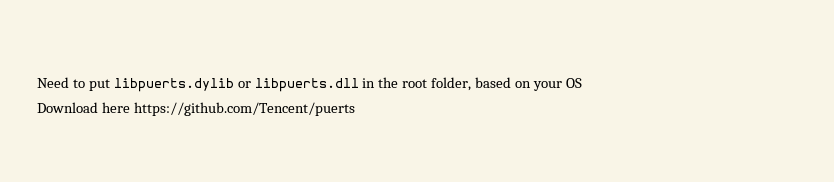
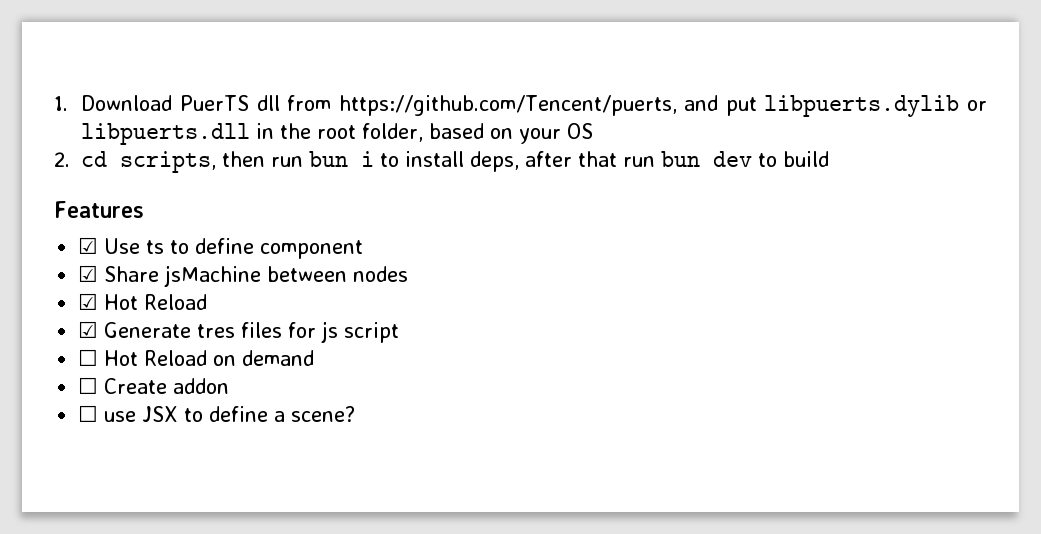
- Need to put libpuerts.dylib or libpuerts.dll in the root folder, based on your OS
+ 1. Download PuerTS dll from https://github.com/Tencent/puerts, and put libpuerts.dylib or libpuerts.dll in the root folder, based on your OS
- Download here https://github.com/Tencent/puerts
+ 2. cd scripts, then run bun i to install deps, after that run bun dev to build
+ Features
+ ☑ Use ts to define component
+ ☑ Share jsMachine between nodes
+ ☑ Hot Reload
+ ☑ Generate tres files for js script
+ ☐ Hot Reload on demand
+ ☐ Create addon
+ ☐ use JSX to define a scene?

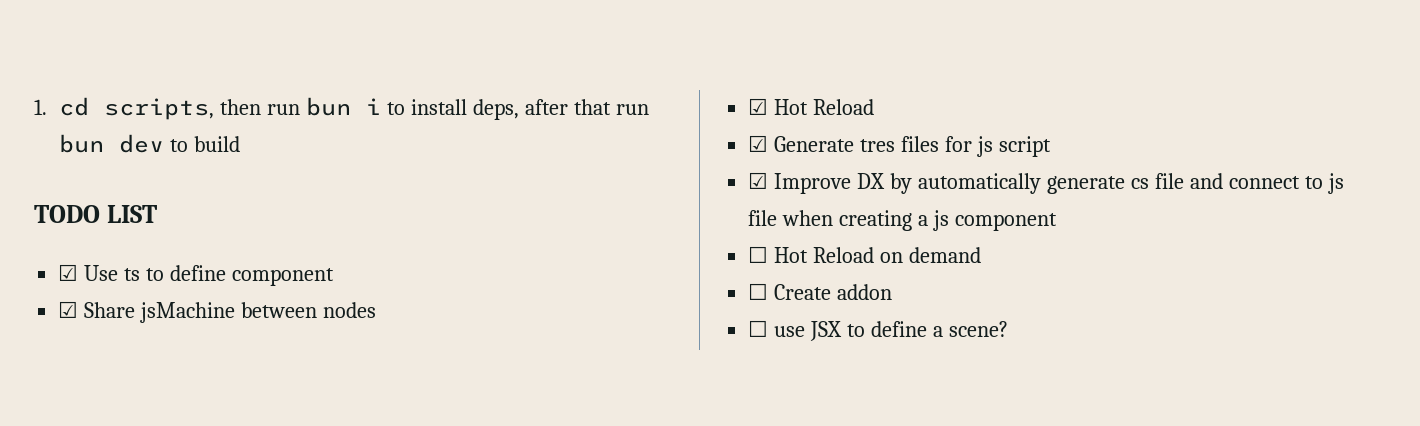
- 1. Download PuerTS dll from https://github.com/Tencent/puerts, and put libpuerts.dylib or libpuerts.dll in the root folder, based on your OS
- 2. cd scripts, then run bun i to install deps, after that run bun dev to build
+ 1. cd scripts, then run bun i to install deps, after that run bun dev to build
- Features
+ TODO LIST
+ ☑ Improve DX by automatically generate cs file and connect to js file when creating a js component

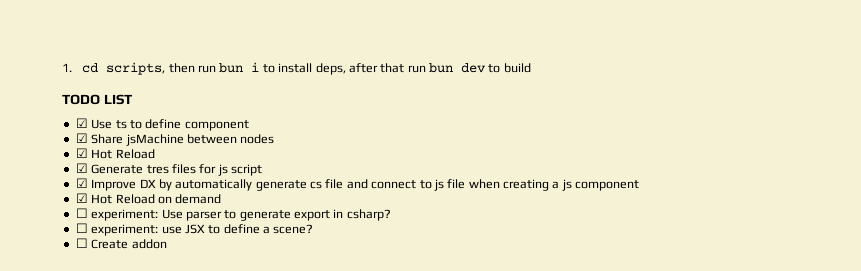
- ☐ Hot Reload on demand
+ ☑ Hot Reload on demand
- ☐ Create addon
- ☐ use JSX to define a scene?
+ ☐ experiment: Use parser to generate export in csharp?
+ ☐ experiment: use JSX to define a scene?
+ ☐ Create addon

